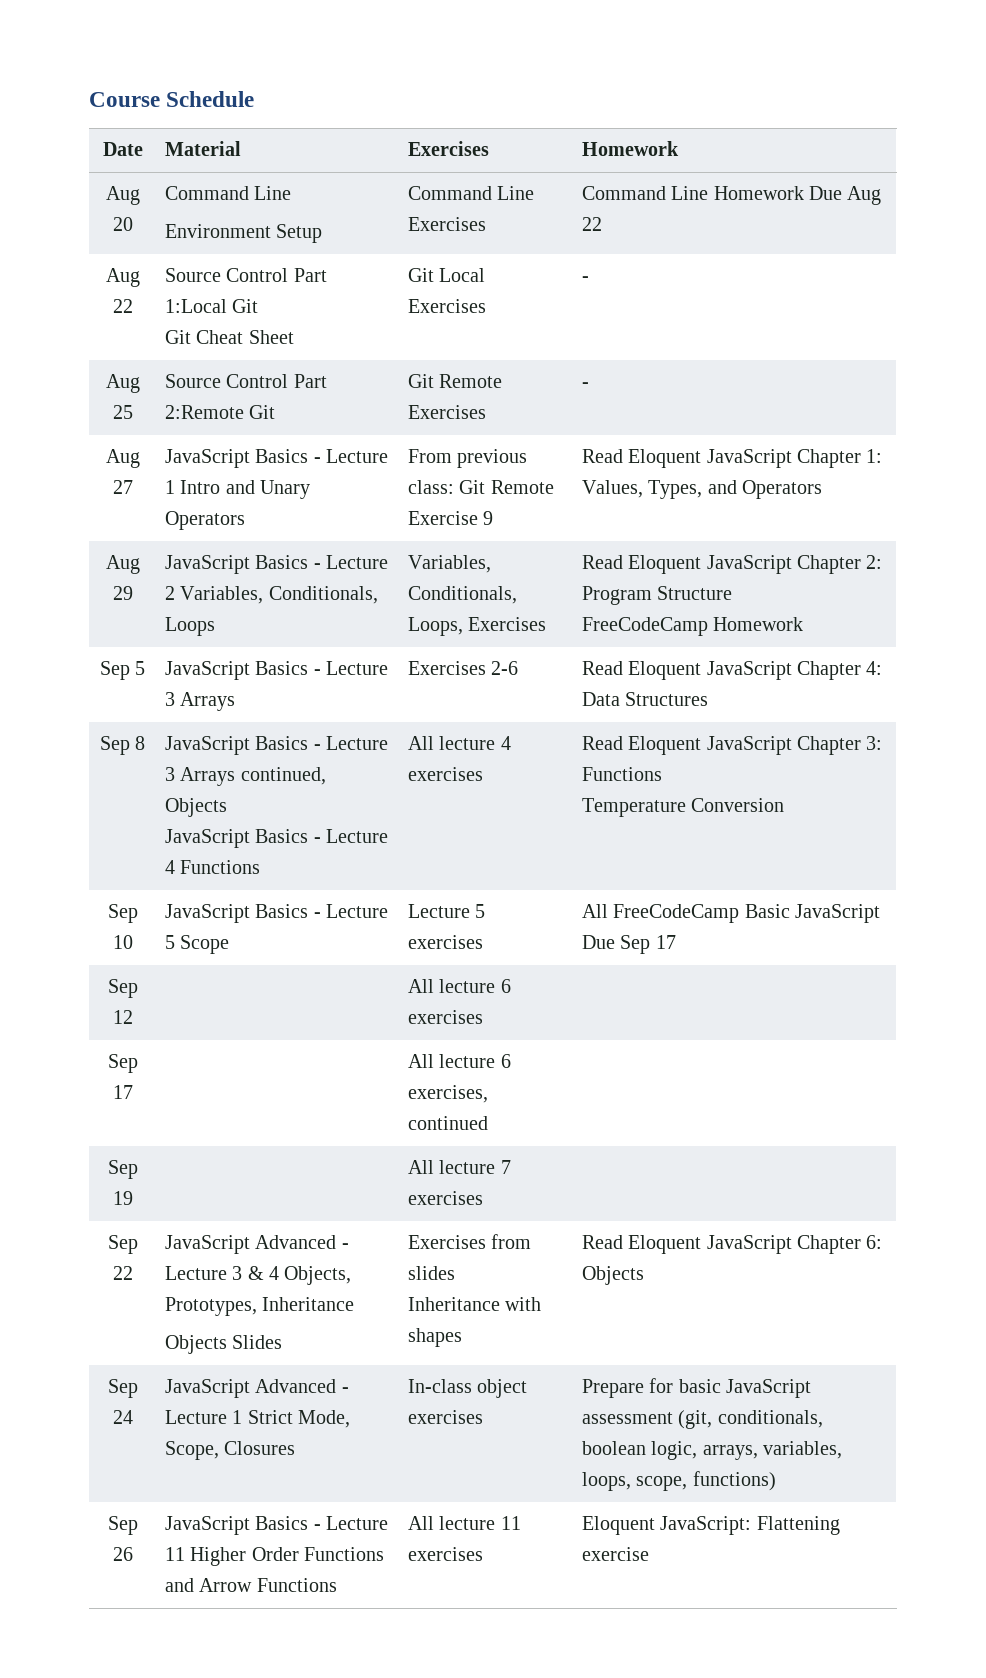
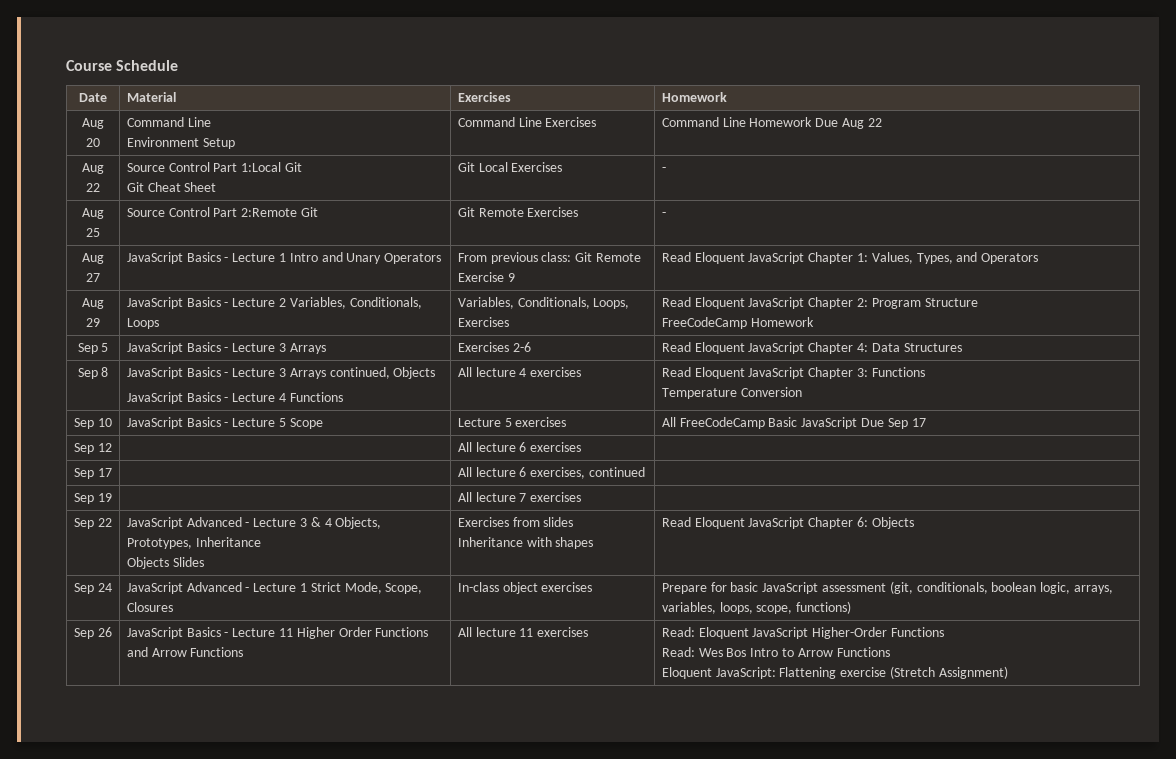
- Sep 26 | JavaScript Basics - Lecture 11 Higher Order Functions and Arrow Functions | All lecture 11 exercises | Eloquent JavaScript: Flattening exercise
+ Sep 26 | JavaScript Basics - Lecture 11 Higher Order Functions and Arrow Functions | All lecture 11 exercises | Read: Eloquent JavaScript Higher-Order Functions
+ Read: Wes Bos Intro to Arrow Functions
+ Eloquent JavaScript: Flattening exercise (Stretch Assignment)

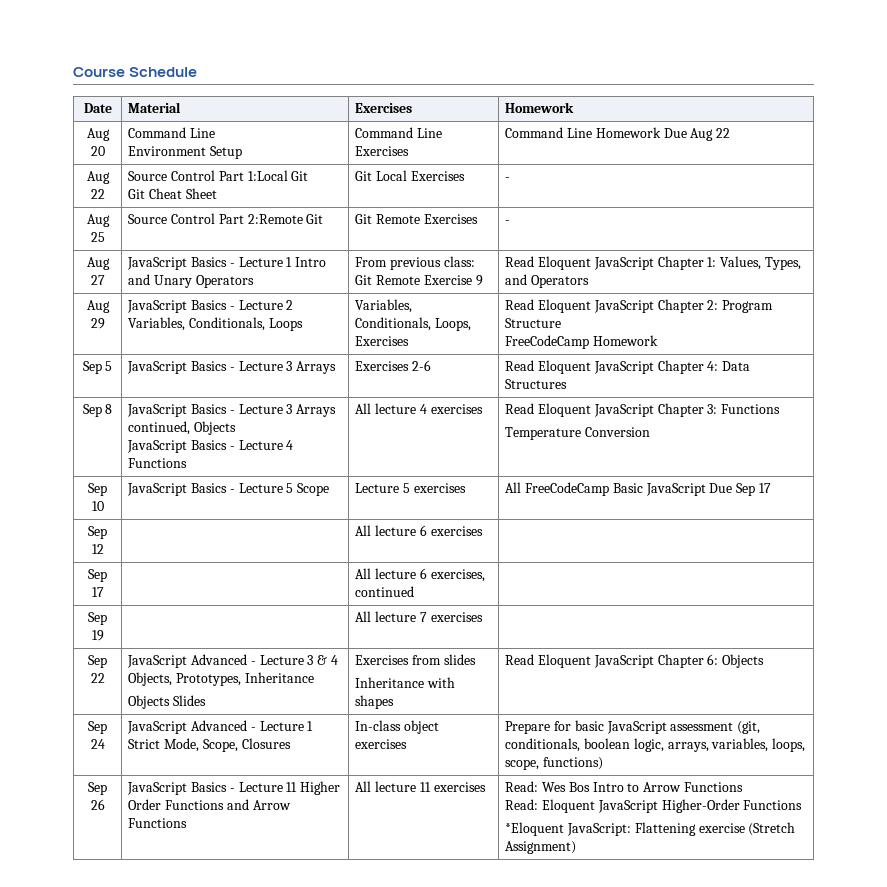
- Sep 26 | JavaScript Basics - Lecture 11 Higher Order Functions and Arrow Functions | All lecture 11 exercises | Read: Eloquent JavaScript Higher-Order Functions
- Read: Wes Bos Intro to Arrow Functions
- Eloquent JavaScript: Flattening exercise (Stretch Assignment)
+ Sep 26 | JavaScript Basics - Lecture 11 Higher Order Functions and Arrow Functions | All lecture 11 exercises | Read: Wes Bos Intro to Arrow Functions
+ Read: Eloquent JavaScript Higher-Order Functions
+ *Eloquent JavaScript: Flattening exercise (Stretch Assignment)

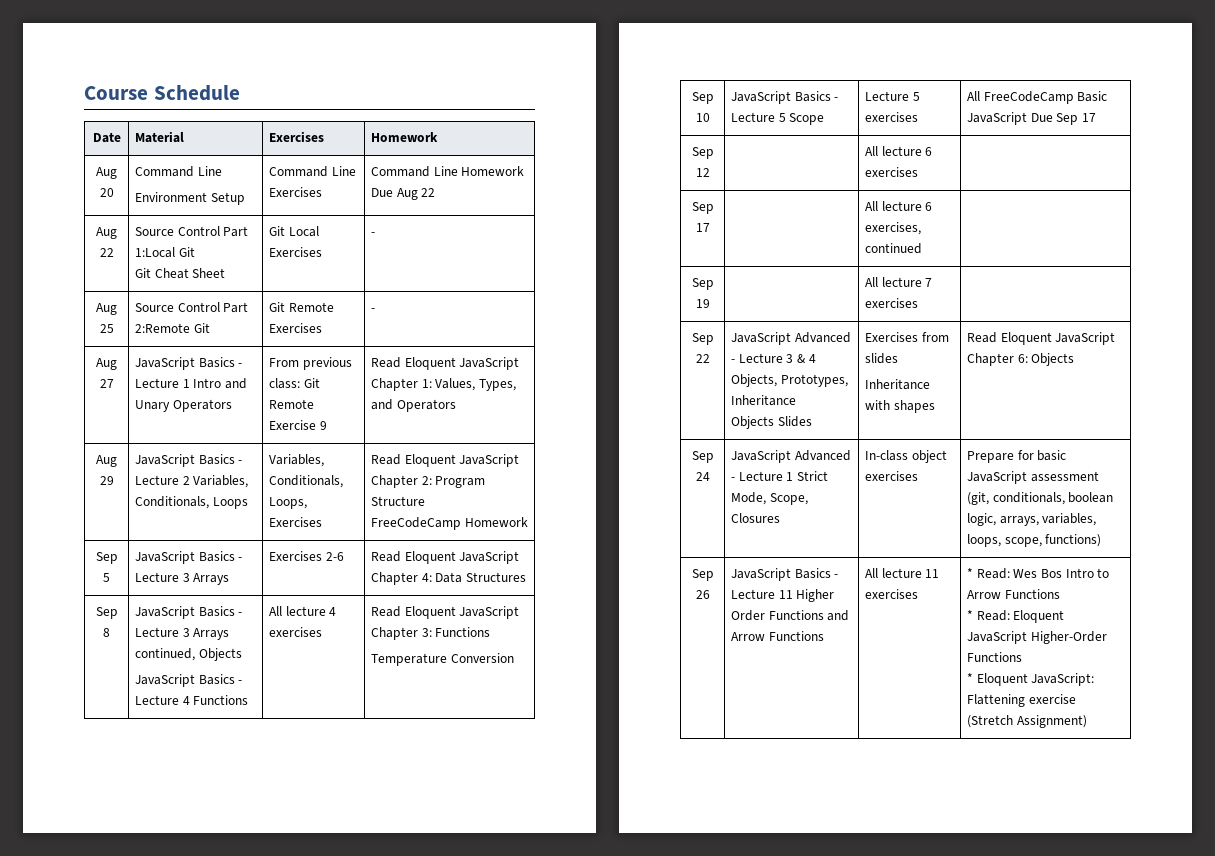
- Sep 26 | JavaScript Basics - Lecture 11 Higher Order Functions and Arrow Functions | All lecture 11 exercises | Read: Wes Bos Intro to Arrow Functions
- Read: Eloquent JavaScript Higher-Order Functions
- *Eloquent JavaScript: Flattening exercise (Stretch Assignment)
+ Sep 26 | JavaScript Basics - Lecture 11 Higher Order Functions and Arrow Functions | All lecture 11 exercises | * Read: Wes Bos Intro to Arrow Functions
+ * Read: Eloquent JavaScript Higher-Order Functions
+ * Eloquent JavaScript: Flattening exercise (Stretch Assignment)

